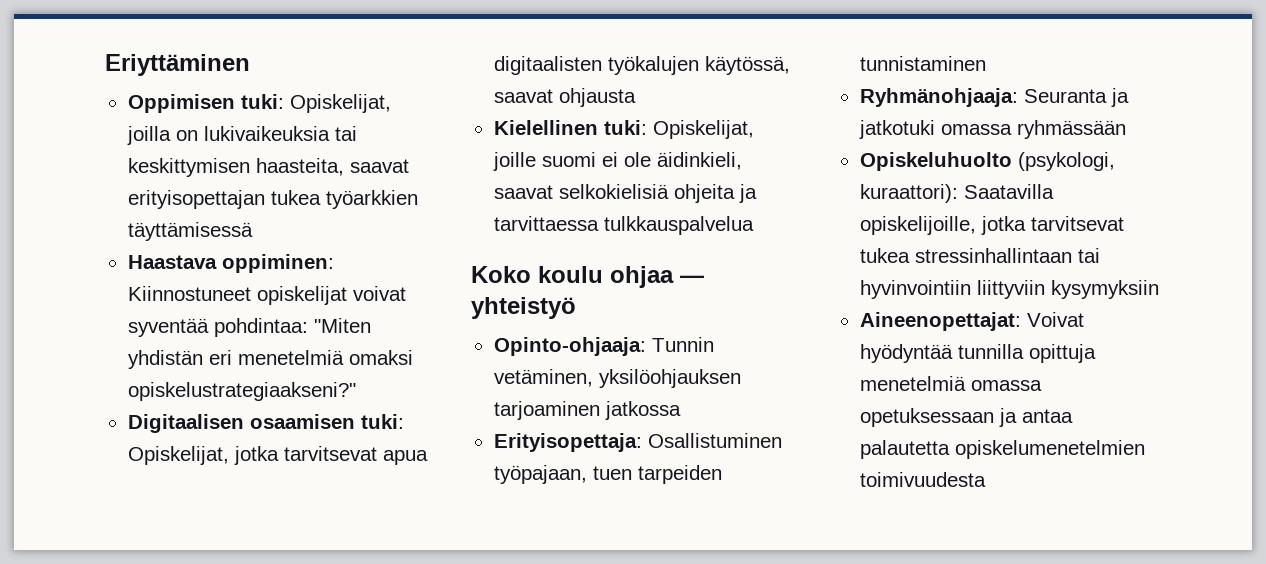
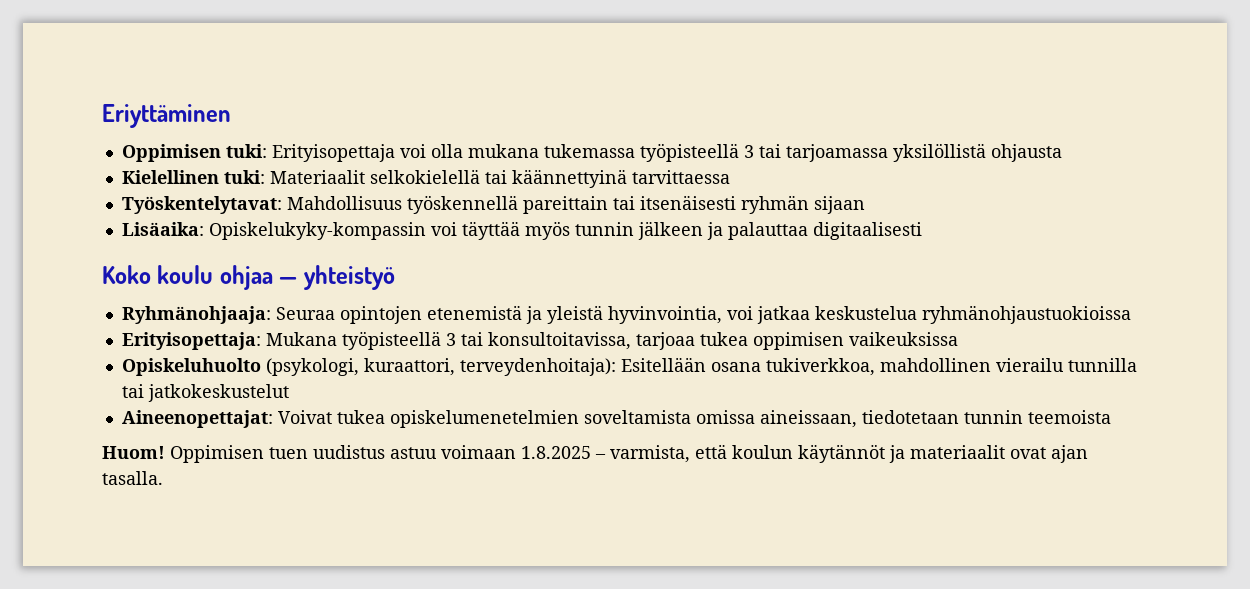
- Oppimisen tuki: Opiskelijat, joilla on lukivaikeuksia tai keskittymisen haasteita, saavat erityisopettajan tukea työarkkien täyttämisessä
- Haastava oppiminen: Kiinnostuneet opiskelijat voivat syventää pohdintaa: "Miten yhdistän eri menetelmiä omaksi opiskelustrategiaakseni?"
- Digitaalisen osaamisen tuki: Opiskelijat, jotka tarvitsevat apua digitaalisten työkalujen käytössä, saavat ohjausta
- Kielellinen tuki: Opiskelijat, joille suomi ei ole äidinkieli, saavat selkokielisiä ohjeita ja tarvittaessa tulkkauspalvelua
+ Oppimisen tuki: Erityisopettaja voi olla mukana tukemassa työpisteellä 3 tai tarjoamassa yksilöllistä ohjausta
+ Kielellinen tuki: Materiaalit selkokielellä tai käännettyinä tarvittaessa
+ Työskentelytavat: Mahdollisuus työskennellä pareittain tai itsenäisesti ryhmän sijaan
+ Lisäaika: Opiskelukyky-kompassin voi täyttää myös tunnin jälkeen ja palauttaa digitaalisesti
- Opinto-ohjaaja: Tunnin vetäminen, yksilöohjauksen tarjoaminen jatkossa
- Erityisopettaja: Osallistuminen työpajaan, tuen tarpeiden tunnistaminen
- Ryhmänohjaaja: Seuranta ja jatkotuki omassa ryhmässään
- Opiskeluhuolto (psykologi, kuraattori): Saatavilla opiskelijoille, jotka tarvitsevat tukea stressinhallintaan tai hyvinvointiin liittyviin kysymyksiin
- Aineenopettajat: Voivat hyödyntää tunnilla opittuja menetelmiä omassa opetuksessaan ja antaa palautetta opiskelumenetelmien toimivuudesta
+ Ryhmänohjaaja: Seuraa opintojen etenemistä ja yleistä hyvinvointia, voi jatkaa keskustelua ryhmänohjaustuokioissa
+ Erityisopettaja: Mukana työpisteellä 3 tai konsultoitavissa, tarjoaa tukea oppimisen vaikeuksissa
+ Opiskeluhuolto (psykologi, kuraattori, terveydenhoitaja): Esitellään osana tukiverkkoa, mahdollinen vierailu tunnilla tai jatkokeskustelut
+ Aineenopettajat: Voivat tukea opiskelumenetelmien soveltamista omissa aineissaan, tiedotetaan tunnin teemoista
+ Huom! Oppimisen tuen uudistus astuu voimaan 1.8.2025 – varmista, että koulun käytännöt ja materiaalit ovat ajan tasalla.

